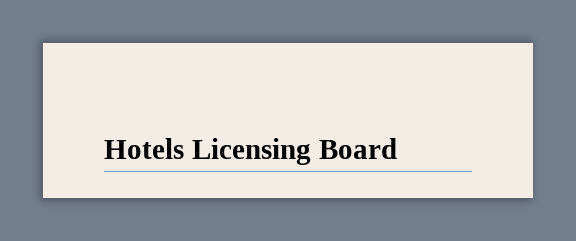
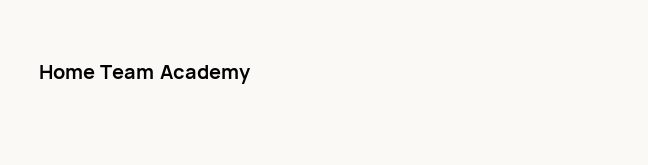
- Hotels Licensing Board
+ Home Team Academy

